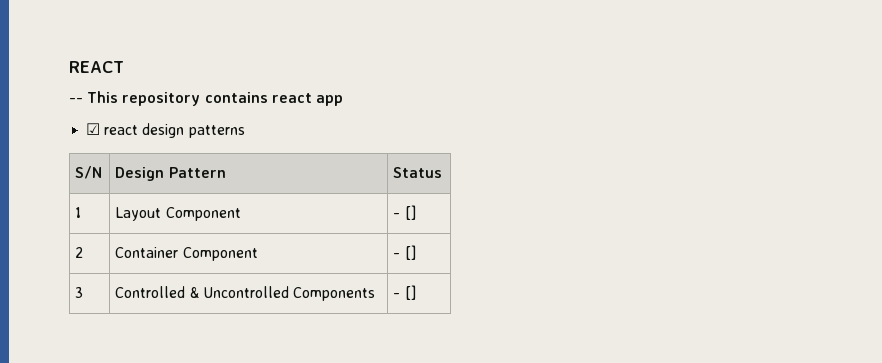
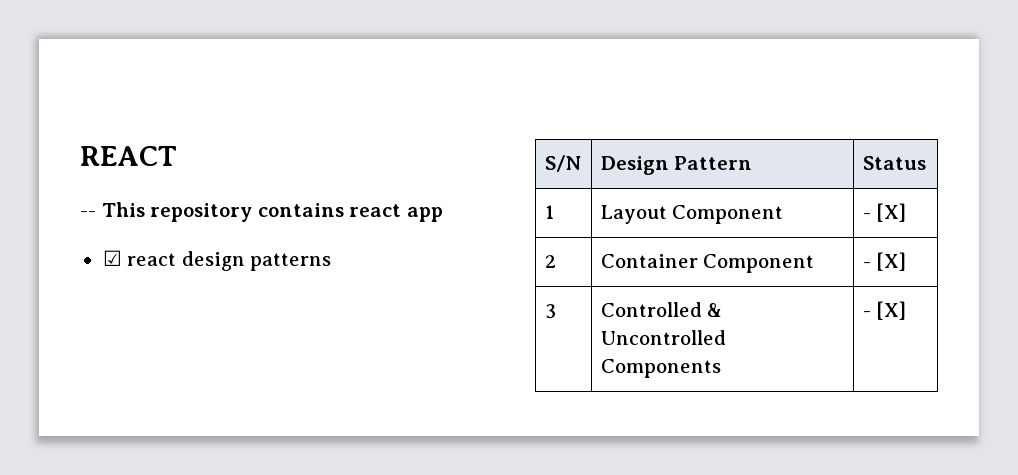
- 1 | Layout Component | - []
+ 1 | Layout Component | - [X]
- 2 | Container Component | - []
+ 2 | Container Component | - [X]
- 3 | Controlled & Uncontrolled Components | - []
+ 3 | Controlled & Uncontrolled Components | - [X]

